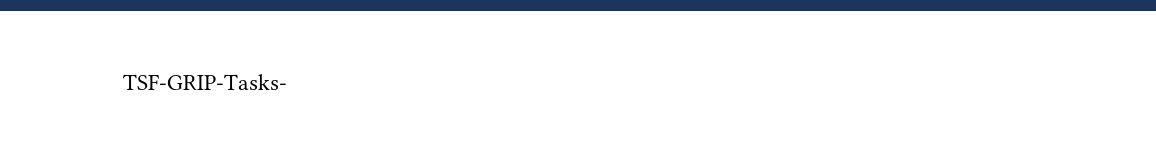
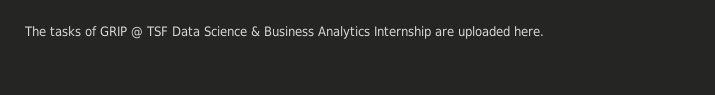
- TSF-GRIP-Tasks-
+ The tasks of GRIP @ TSF Data Science & Business Analytics Internship are uploaded here.

